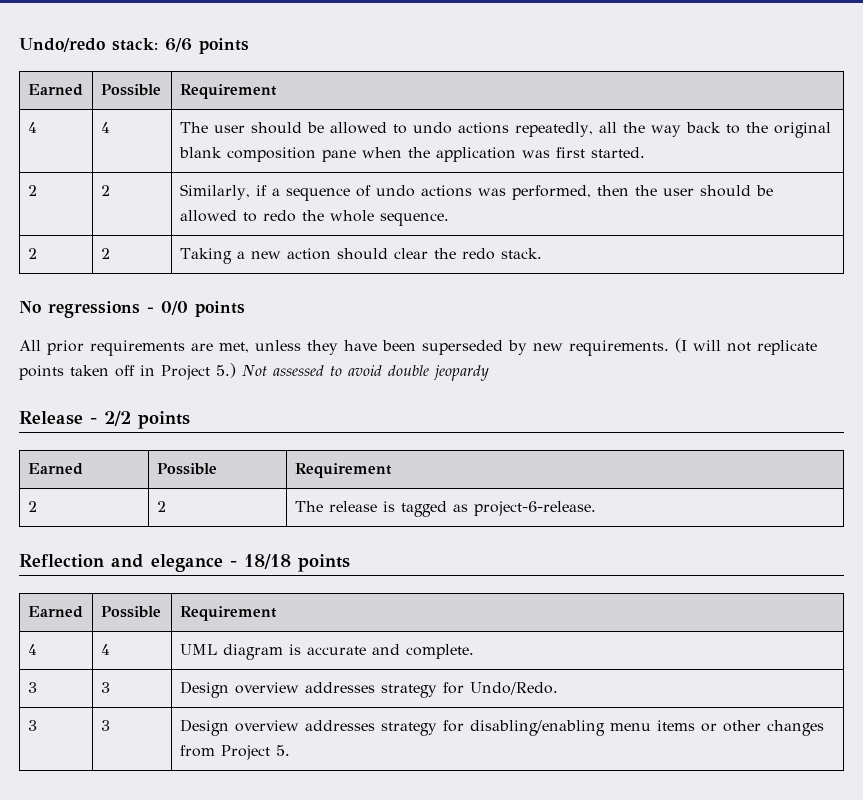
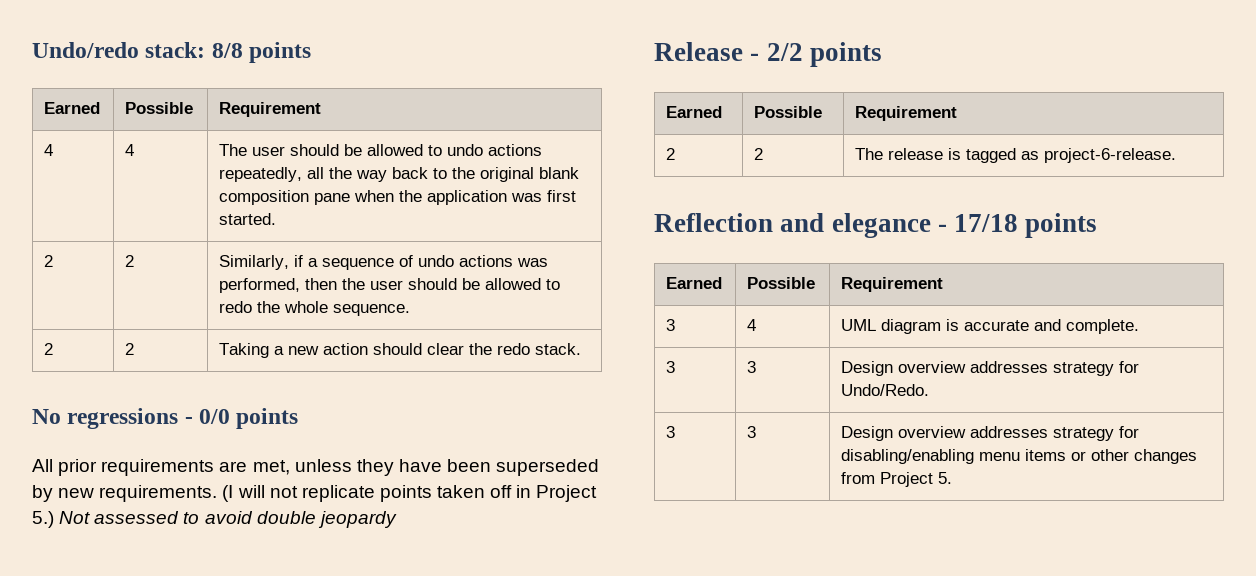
- Undo/redo stack: 6/6 points
+ Undo/redo stack: 8/8 points
- Reflection and elegance - 18/18 points
+ Reflection and elegance - 17/18 points
  Earned | Possible | Requirement
- 4 | 4 | UML diagram is accurate and complete.
+ 3 | 4 | UML diagram is accurate and complete.

